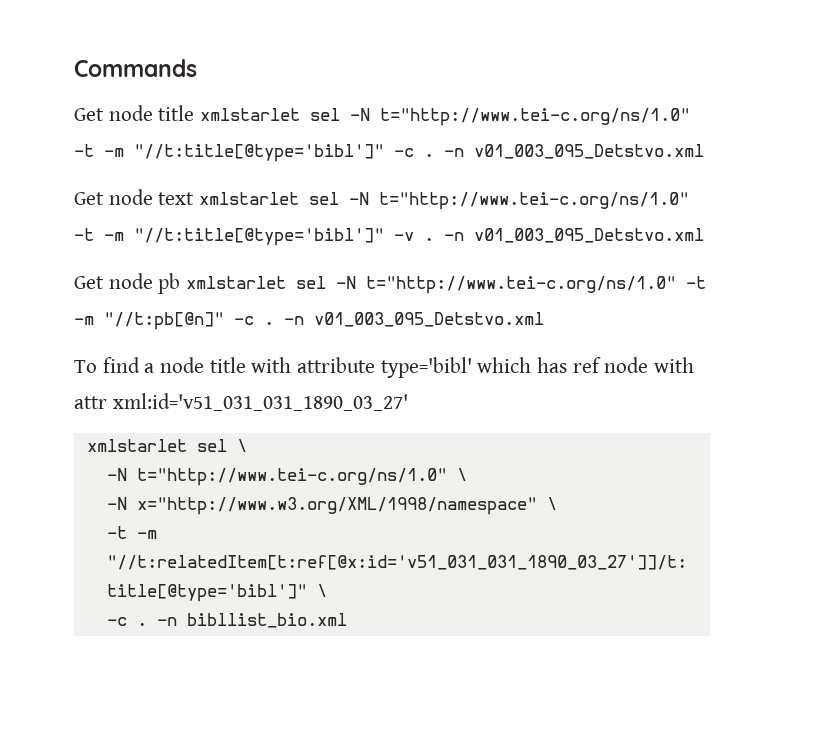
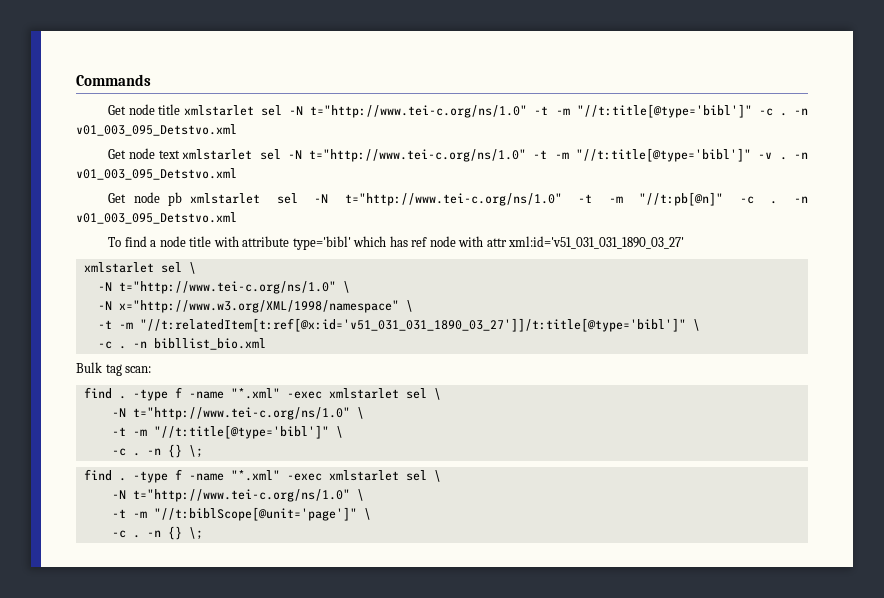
+ Bulk tag scan:
+ find . -type f -name "*.xml" -exec xmlstarlet sel \
+ -N t="http://www.tei-c.org/ns/1.0" \
+ -t -m "//t:title[@type='bibl']" \
+ -c . -n {} \;
+ find . -type f -name "*.xml" -exec xmlstarlet sel \
+ -N t="http://www.tei-c.org/ns/1.0" \
+ -t -m "//t:biblScope[@unit='page']" \
+ -c . -n {} \;

